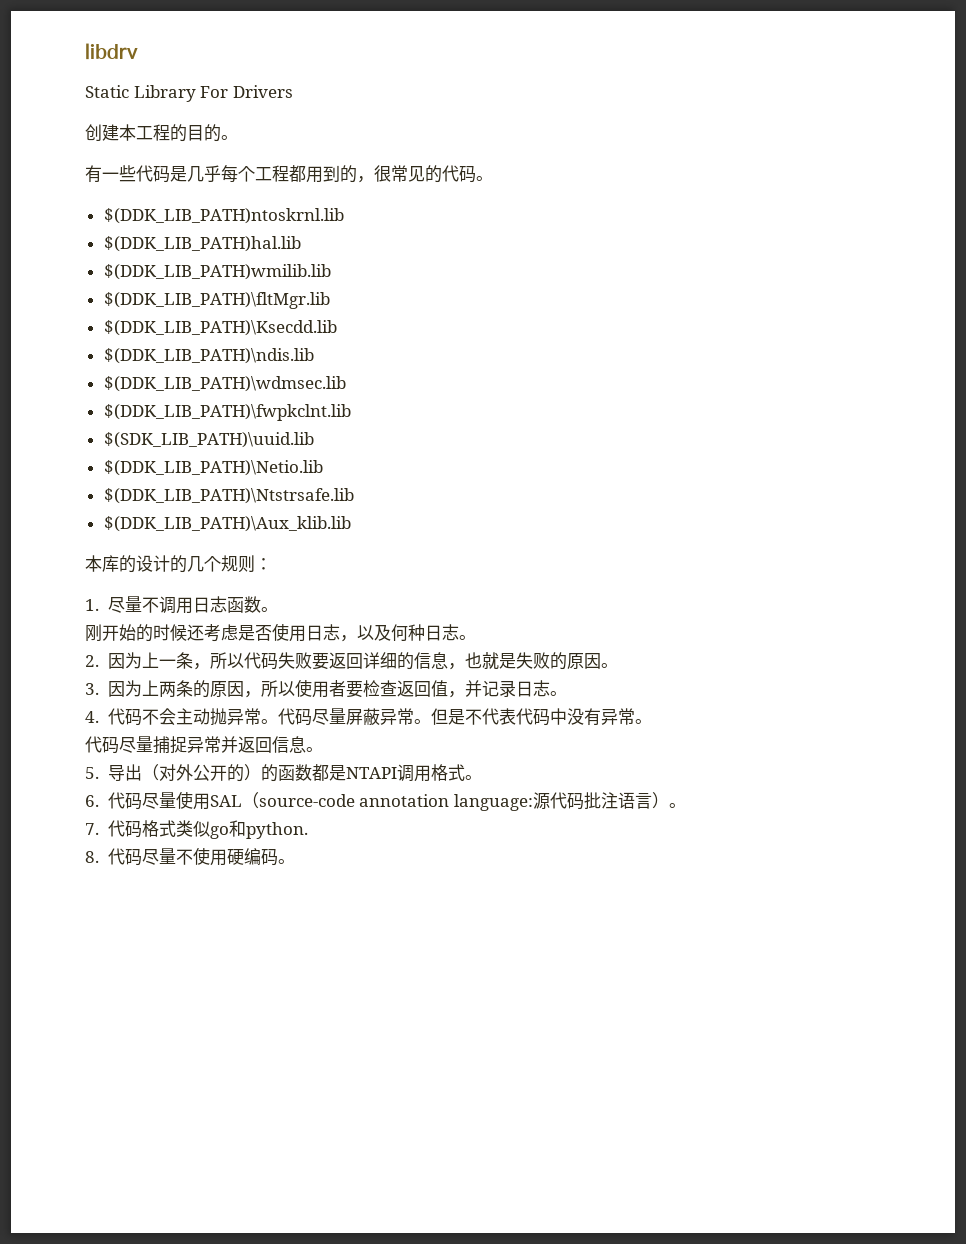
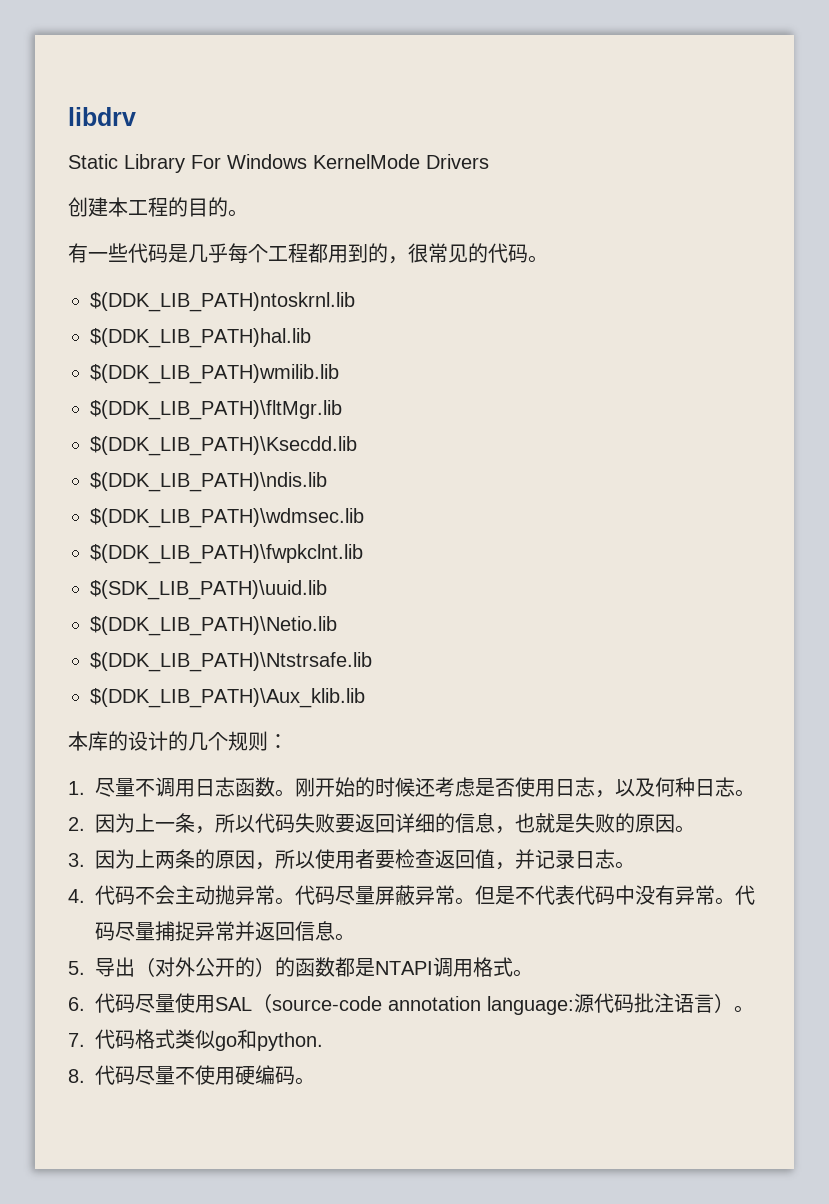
- Static Library For Drivers
+ Static Library For Windows KernelMode Drivers
- 1.尽量不调用日志函数。
- 刚开始的时候还考虑是否使用日志，以及何种日志。
+ 1.尽量不调用日志函数。刚开始的时候还考虑是否使用日志，以及何种日志。
- 但是不代表代码中没有异常。
- 代码尽量捕捉异常并返回信息。
+ 但是不代表代码中没有异常。代码尽量捕捉异常并返回信息。

